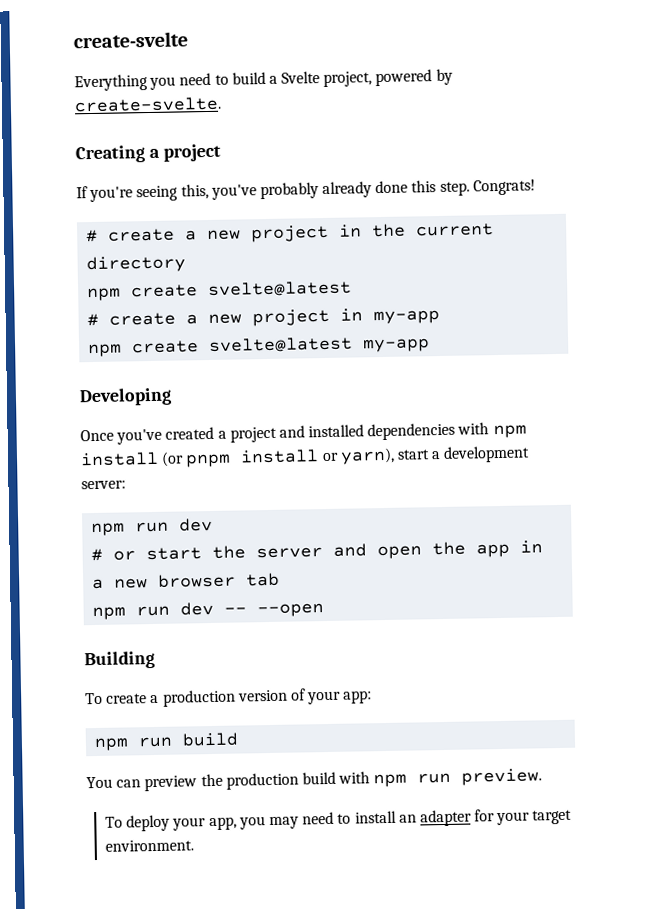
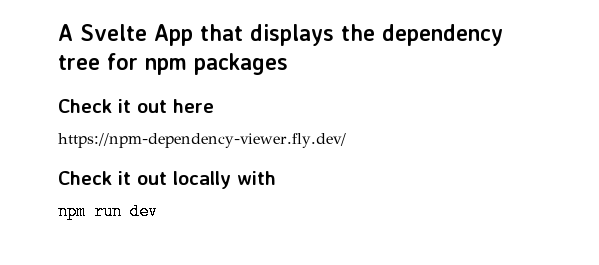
- create-svelte
- Everything you need to build a Svelte project, powered by create-svelte.
- Creating a project
- If you're seeing this, you've probably already done this step. Congrats!
- # create a new project in the current directory
- npm create svelte@latest
- # create a new project in my-app
- npm create svelte@latest my-app
- Developing
- Once you've created a project and installed dependencies with npm install (or pnpm install or yarn), start a development server:
+ A Svelte App that displays the dependency tree for npm packages
+ Check it out here
+ https://npm-dependency-viewer.fly.dev/
+ Check it out locally with
  npm run dev
- # or start the server and open the app in a new browser tab
- npm run dev -- --open
- Building
- To create a production version of your app:
- npm run build
- You can preview the production build with npm run preview.
- To deploy your app, you may need to install an adapter for your target environment.

